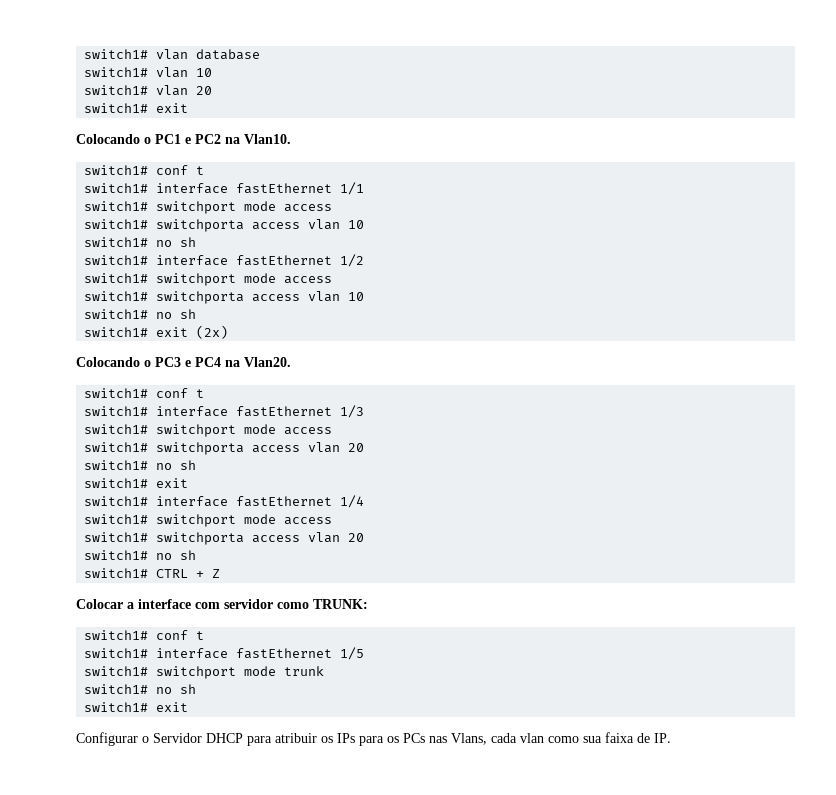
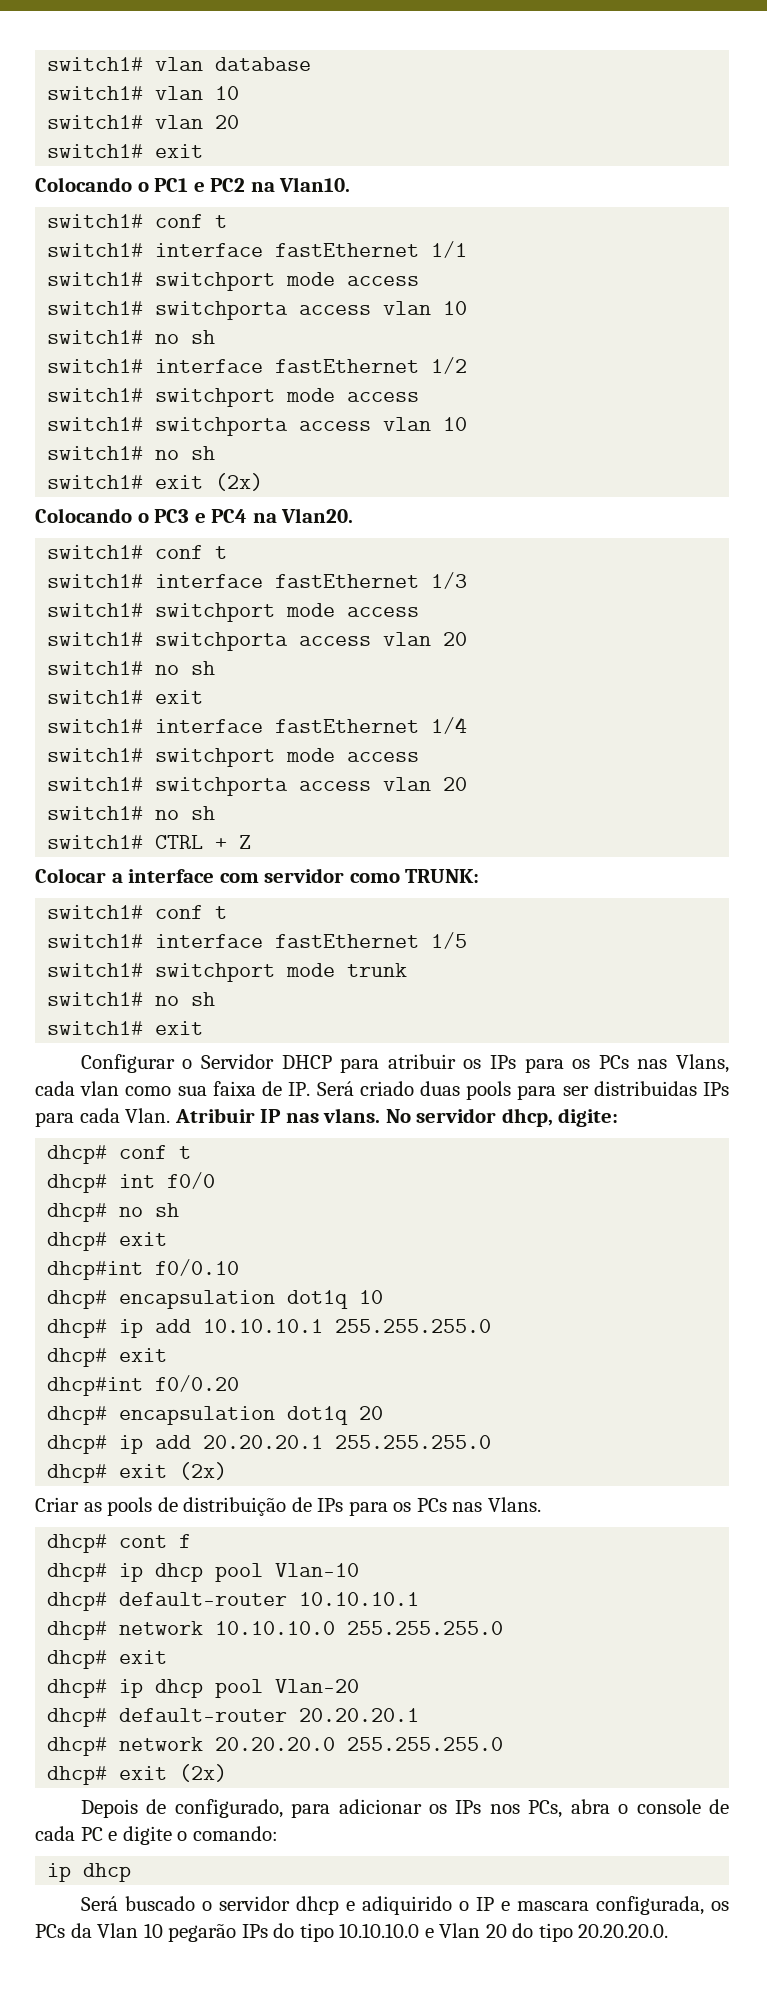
- Configurar o Servidor DHCP para atribuir os IPs para os PCs nas Vlans, cada vlan como sua faixa de IP.
+ Configurar o Servidor DHCP para atribuir os IPs para os PCs nas Vlans, cada vlan como sua faixa de IP. Será criado duas pools para ser distribuidas IPs para cada Vlan. Atribuir IP nas vlans. No servidor dhcp, digite:
+ dhcp# conf t
+ dhcp# int f0/0
+ dhcp# no sh
+ dhcp# exit
+ dhcp#int f0/0.10
+ dhcp# encapsulation dot1q 10
+ dhcp# ip add 10.10.10.1 255.255.255.0
+ dhcp# exit
+ dhcp#int f0/0.20
+ dhcp# encapsulation dot1q 20
+ dhcp# ip add 20.20.20.1 255.255.255.0
+ dhcp# exit (2x)
+ Criar as pools de distribuição de IPs para os PCs nas Vlans.
+ dhcp# cont f
+ dhcp# ip dhcp pool Vlan-10
+ dhcp# default-router 10.10.10.1
+ dhcp# network 10.10.10.0 255.255.255.0
+ dhcp# exit
+ dhcp# ip dhcp pool Vlan-20
+ dhcp# default-router 20.20.20.1
+ dhcp# network 20.20.20.0 255.255.255.0
+ dhcp# exit (2x)
+ Depois de configurado, para adicionar os IPs nos PCs, abra o console de cada PC e digite o comando:
+ ip dhcp
+ Será buscado o servidor dhcp e adiquirido o IP e mascara configurada, os PCs da Vlan 10 pegarão IPs do tipo 10.10.10.0 e Vlan 20 do tipo 20.20.20.0.

